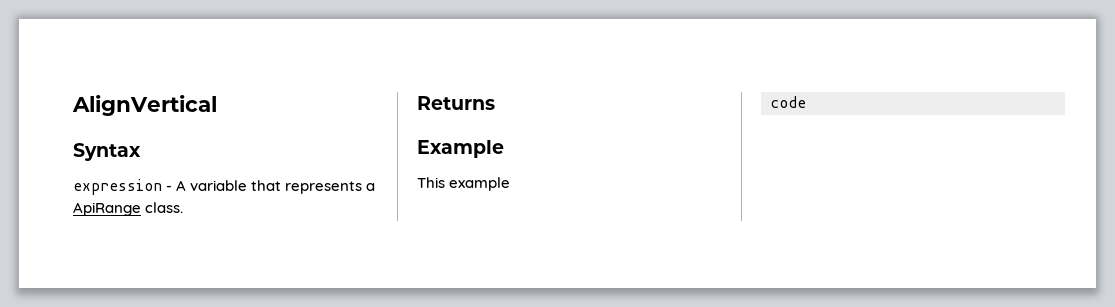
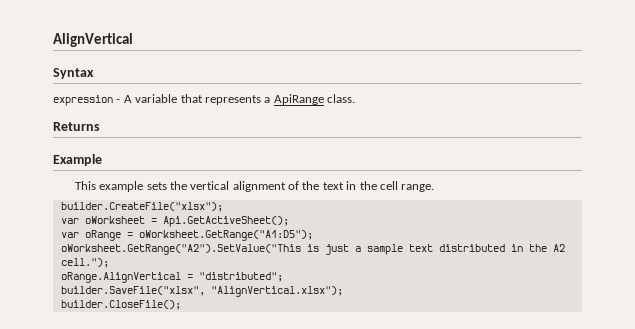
- This example
- code
+ This example sets the vertical alignment of the text in the cell range.
+ builder.CreateFile("xlsx");
+ var oWorksheet = Api.GetActiveSheet();
+ var oRange = oWorksheet.GetRange("A1:D5");
+ oWorksheet.GetRange("A2").SetValue("This is just a sample text distributed in the A2 cell.");
+ oRange.AlignVertical = "distributed";
+ builder.SaveFile("xlsx", "AlignVertical.xlsx");
+ builder.CloseFile();

